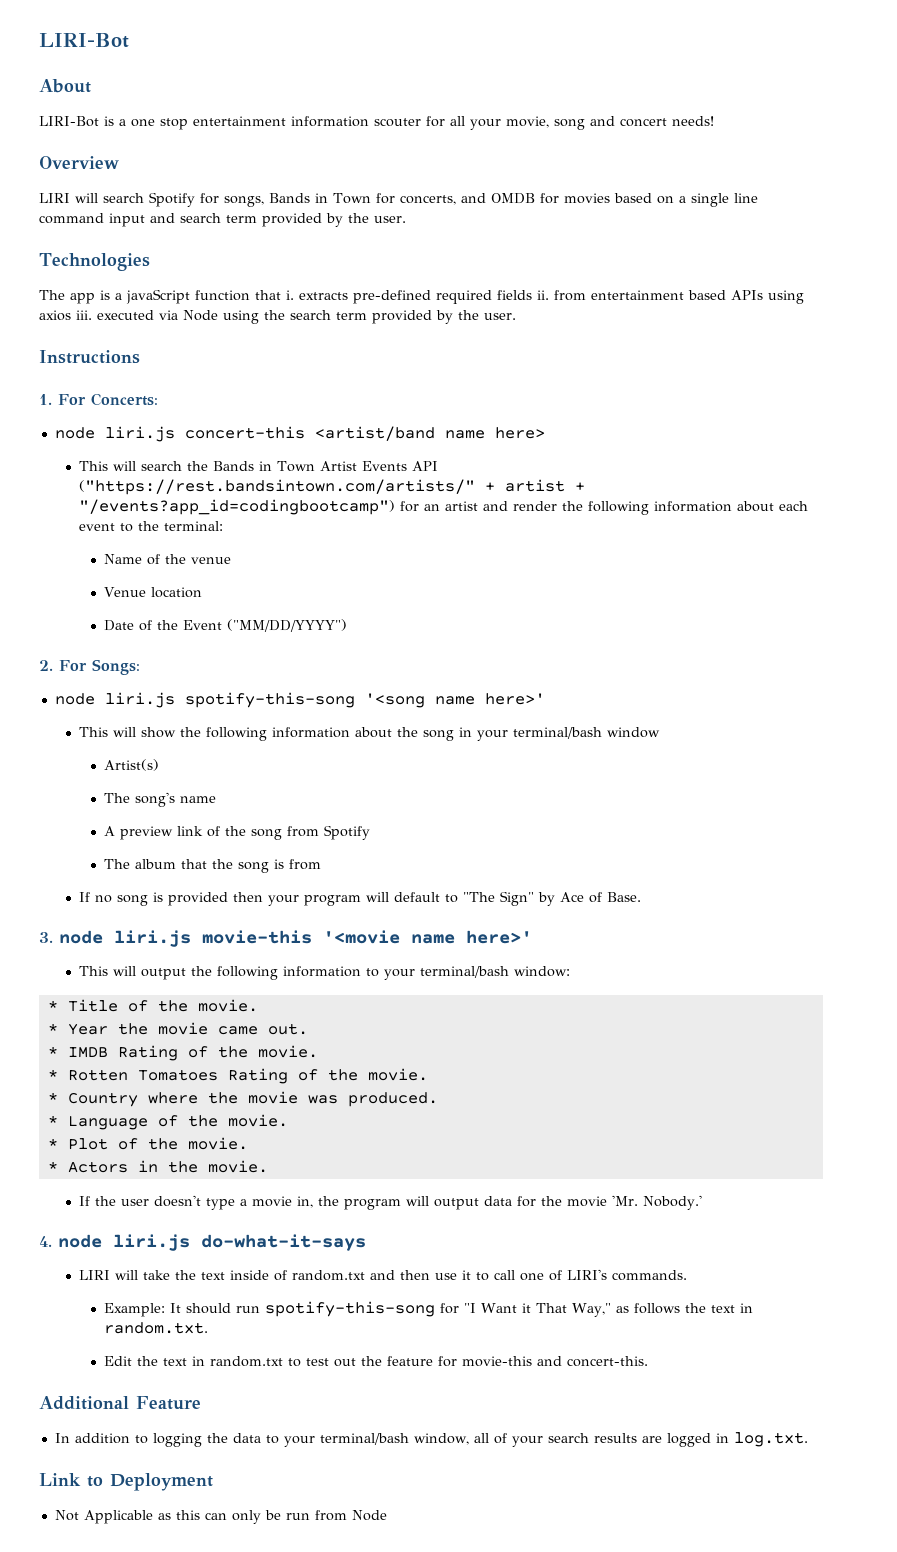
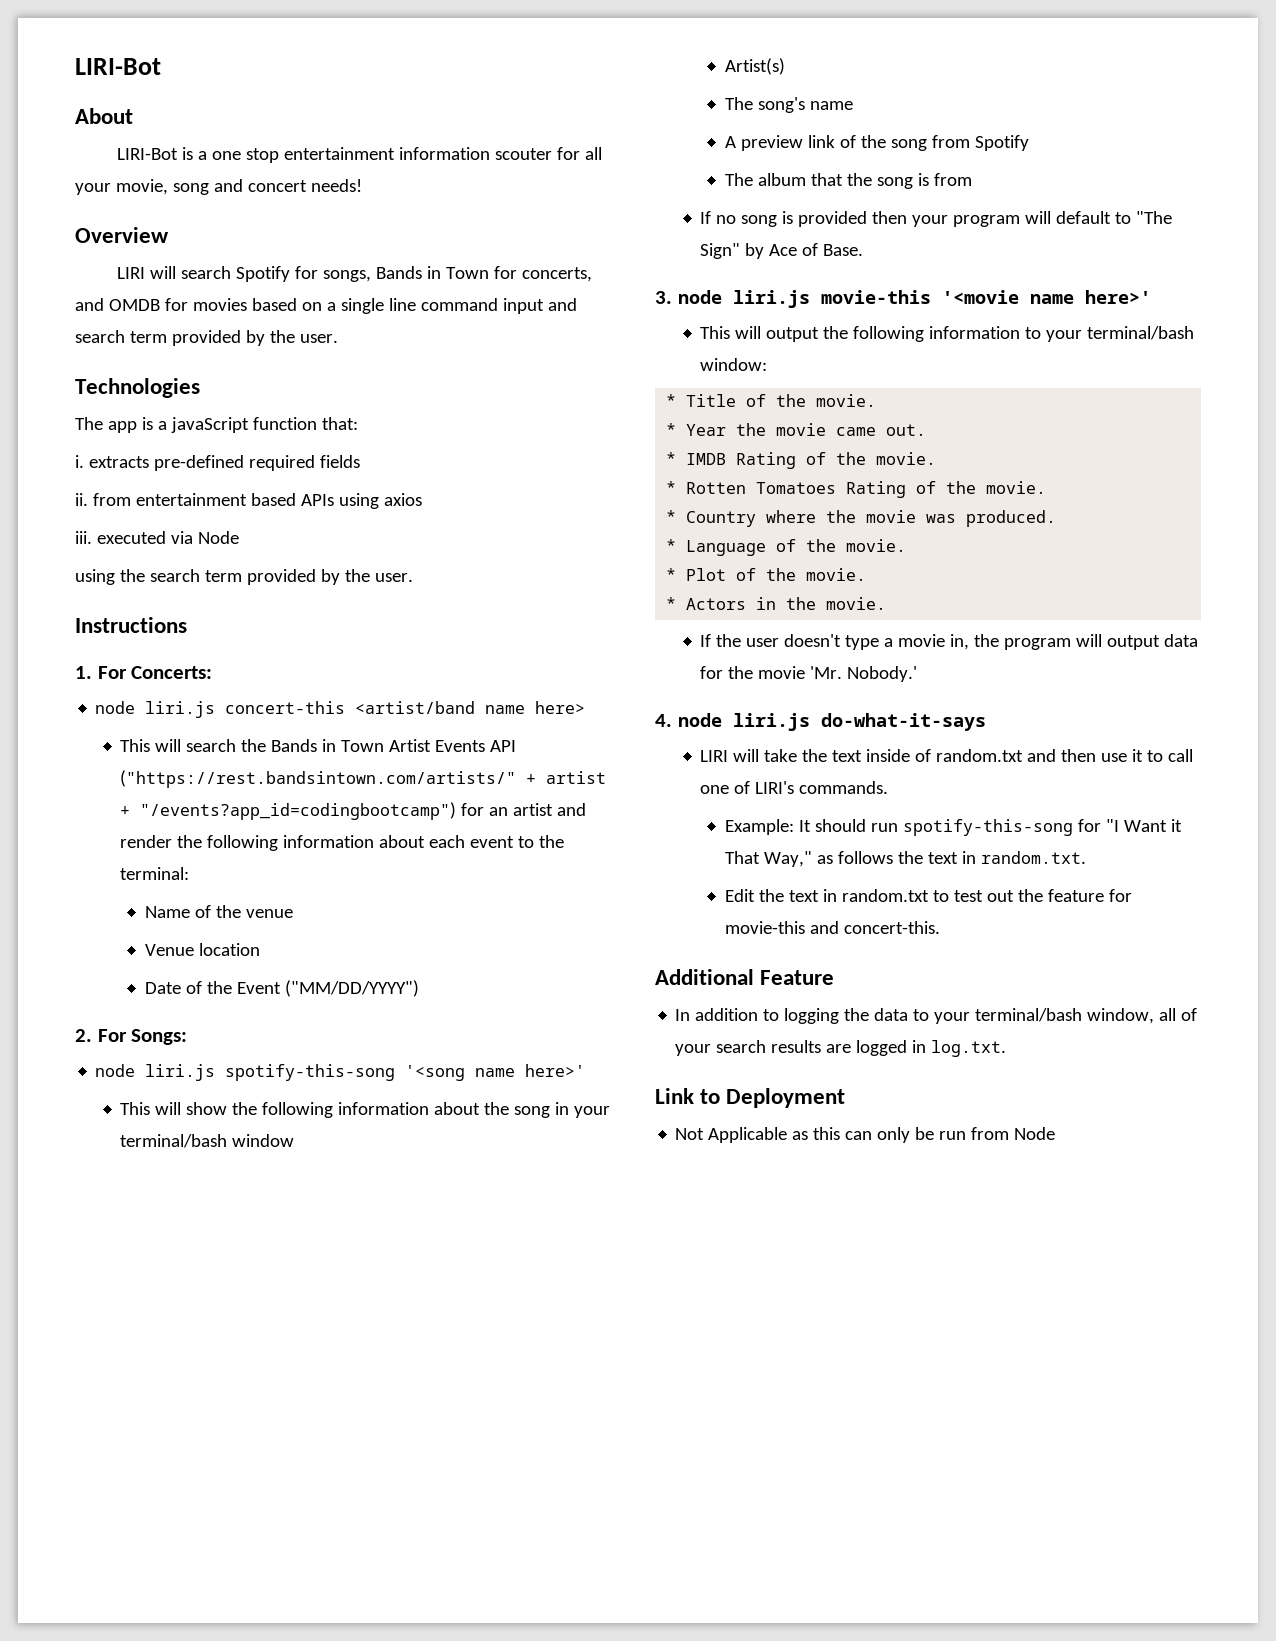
- The app is a javaScript function that i. extracts pre-defined required fields ii. from entertainment based APIs using axios iii. executed via Node using the search term provided by the user.
+ The app is a javaScript function that:
+ i. extracts pre-defined required fields
+ ii. from entertainment based APIs using axios
+ iii. executed via Node
+ using the search term provided by the user.

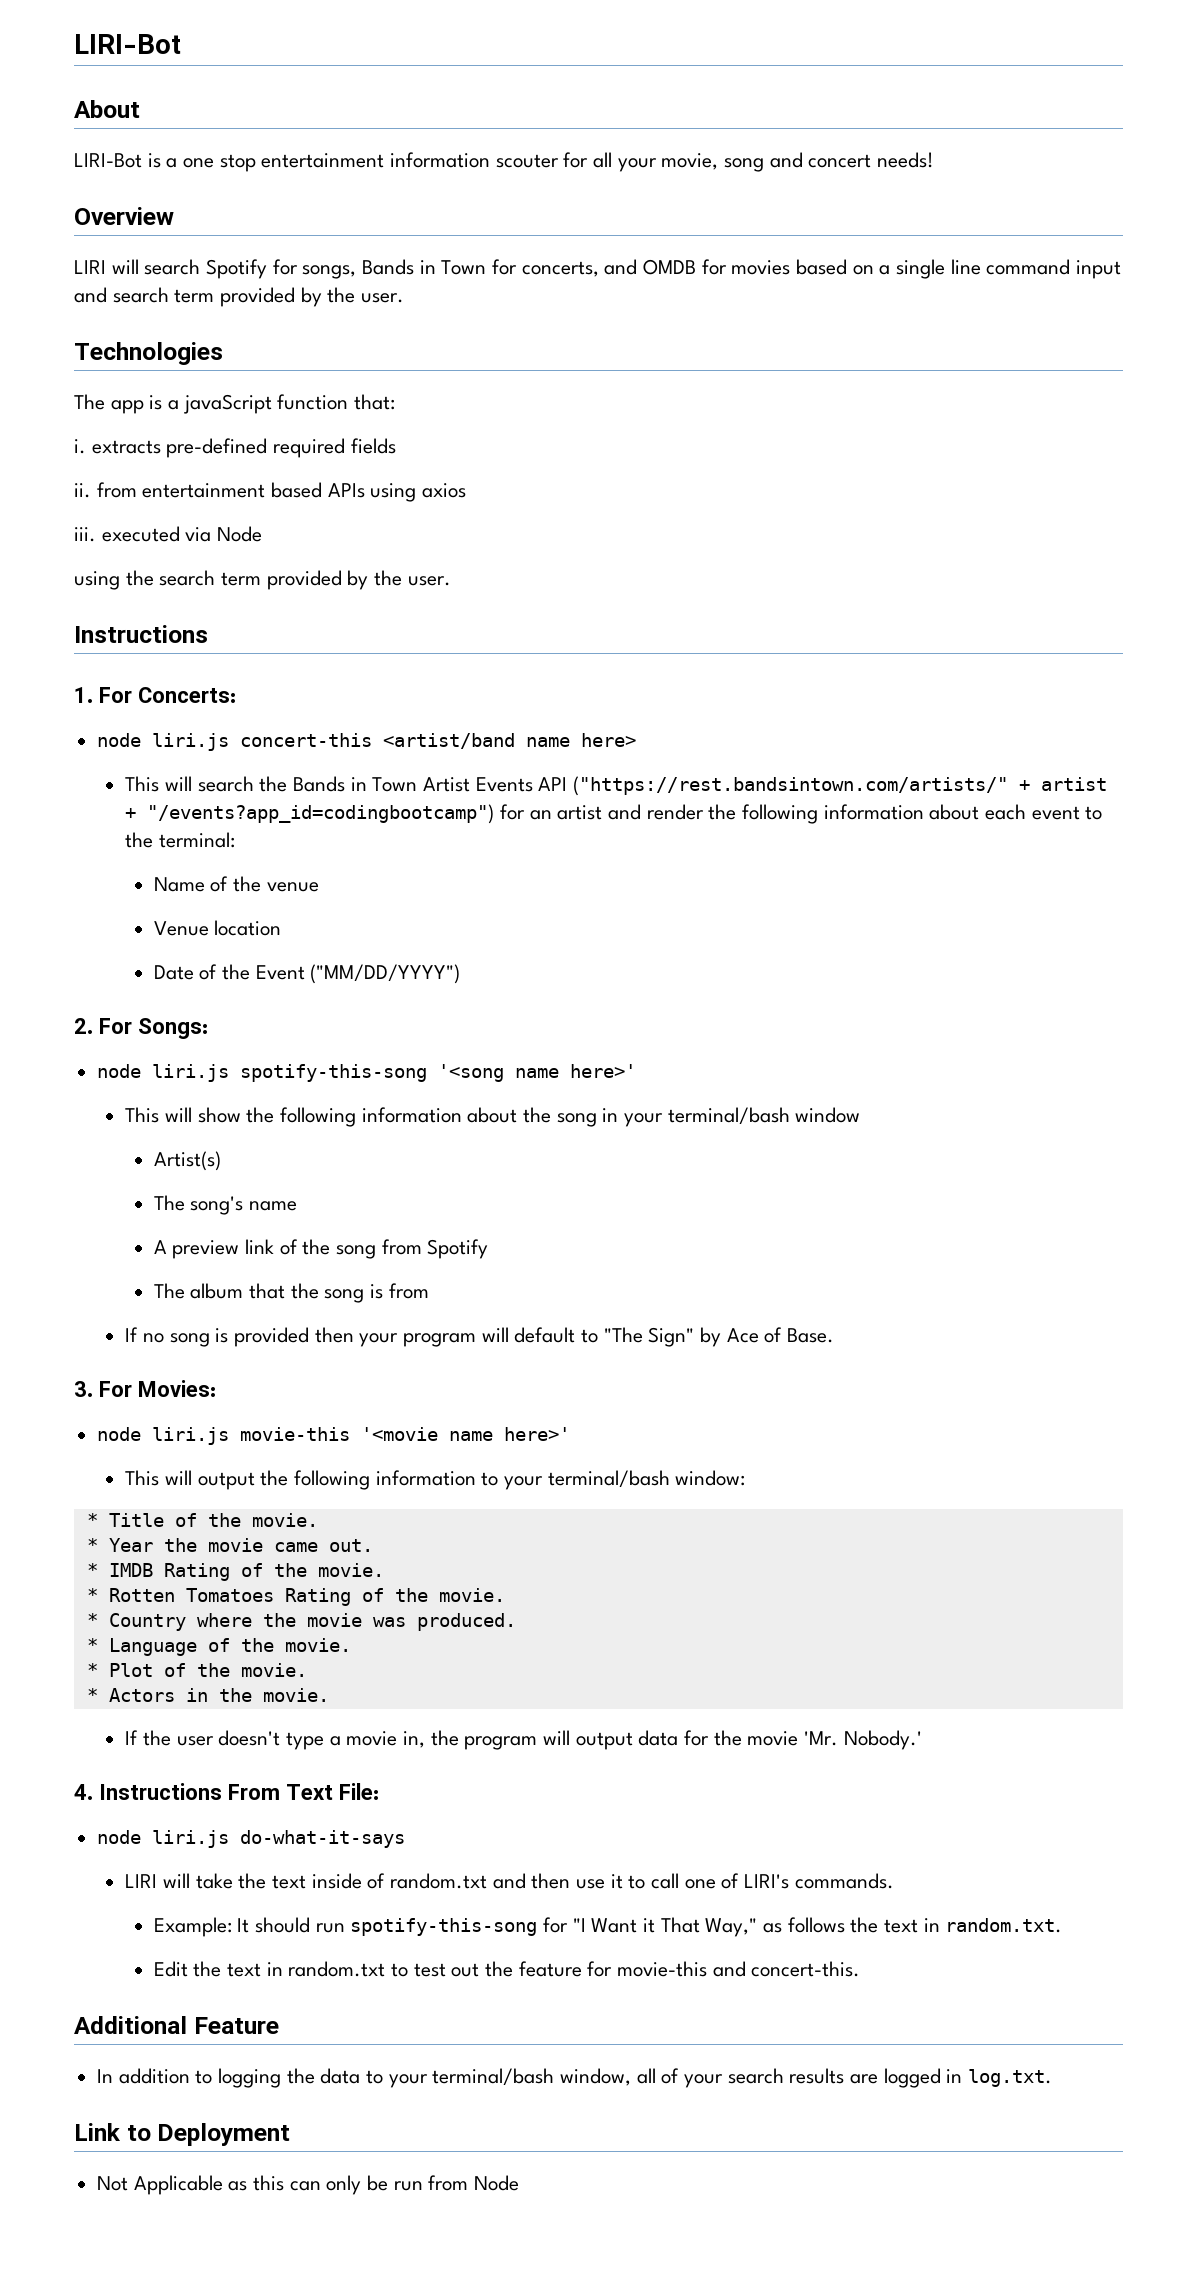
- 3. node liri.js movie-this '<movie name here>'
+ 3. For Movies:
+ node liri.js movie-this '<movie name here>'
- 4. node liri.js do-what-it-says
+ 4. Instructions From Text File:
+ node liri.js do-what-it-says

